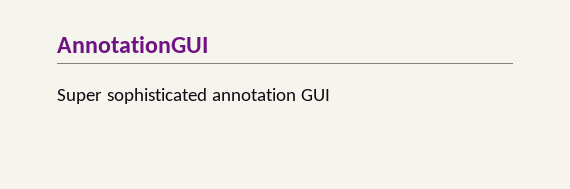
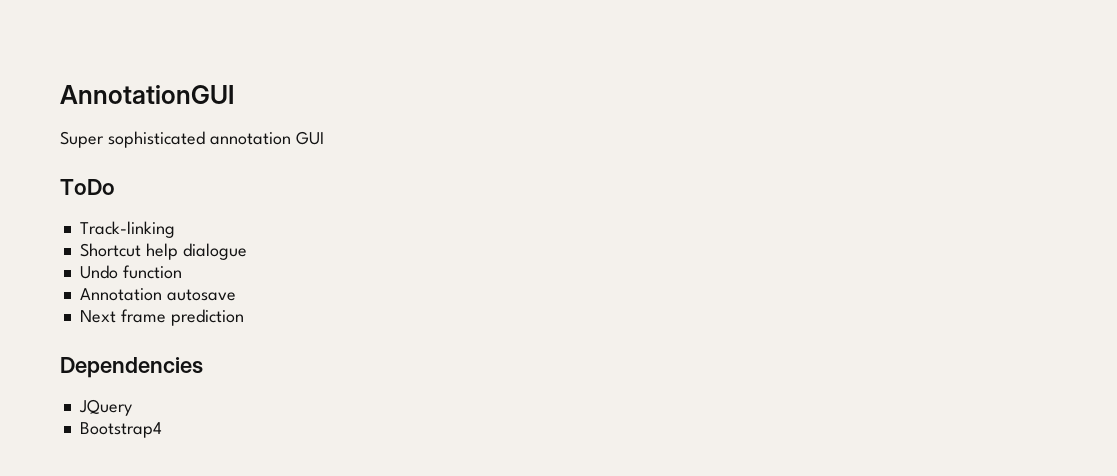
+ ToDo
+ Track-linking
+ Shortcut help dialogue
+ Undo function
+ Annotation autosave
+ Next frame prediction
+ Dependencies
+ JQuery
+ Bootstrap4

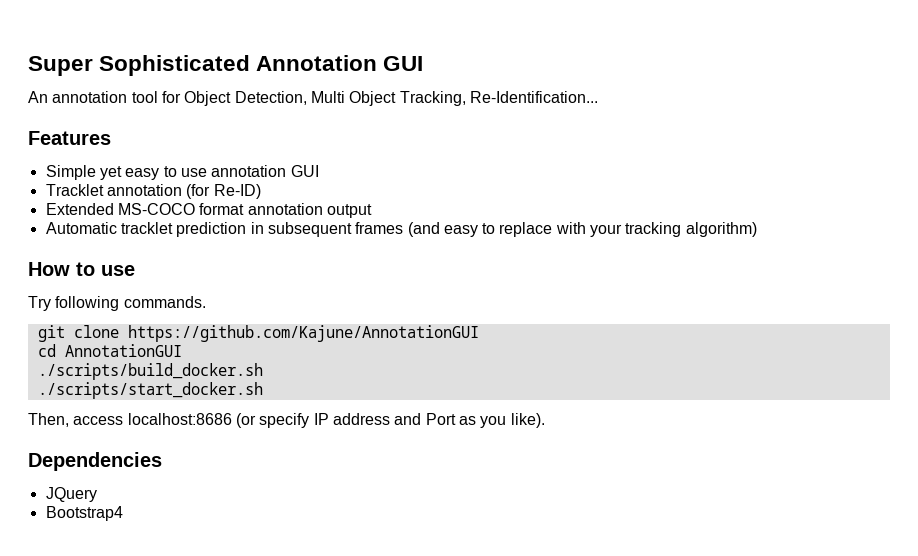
- AnnotationGUI
- Super sophisticated annotation GUI
- ToDo
- Track-linking
- Shortcut help dialogue
- Undo function
- Annotation autosave
- Next frame prediction
+ Super Sophisticated Annotation GUI
+ An annotation tool for Object Detection, Multi Object Tracking, Re-Identification...
+ Features
+ Simple yet easy to use annotation GUI
+ Tracklet annotation (for Re-ID)
+ Extended MS-COCO format annotation output
+ Automatic tracklet prediction in subsequent frames (and easy to replace with your tracking algorithm)
+ How to use
+ Try following commands.
+ git clone https://github.com/Kajune/AnnotationGUI
+ cd AnnotationGUI
+ ./scripts/build_docker.sh
+ ./scripts/start_docker.sh
+ Then, access localhost:8686 (or specify IP address and Port as you like).

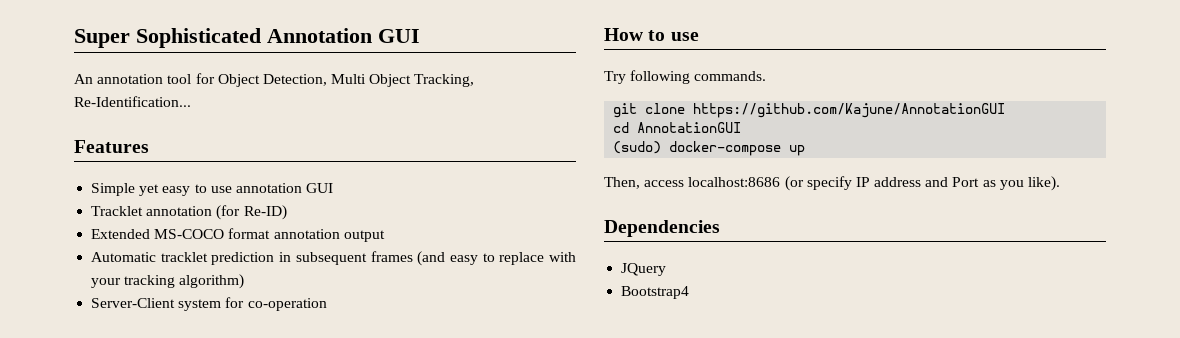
+ Server-Client system for co-operation
- ./scripts/build_docker.sh
- ./scripts/start_docker.sh
+ (sudo) docker-compose up

